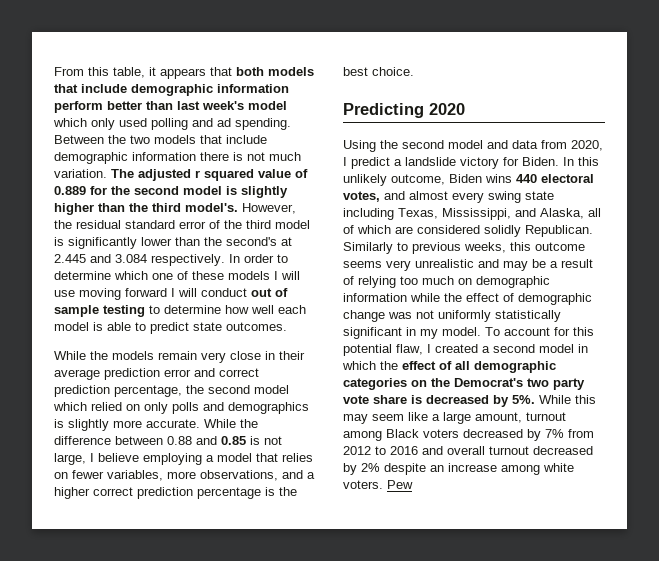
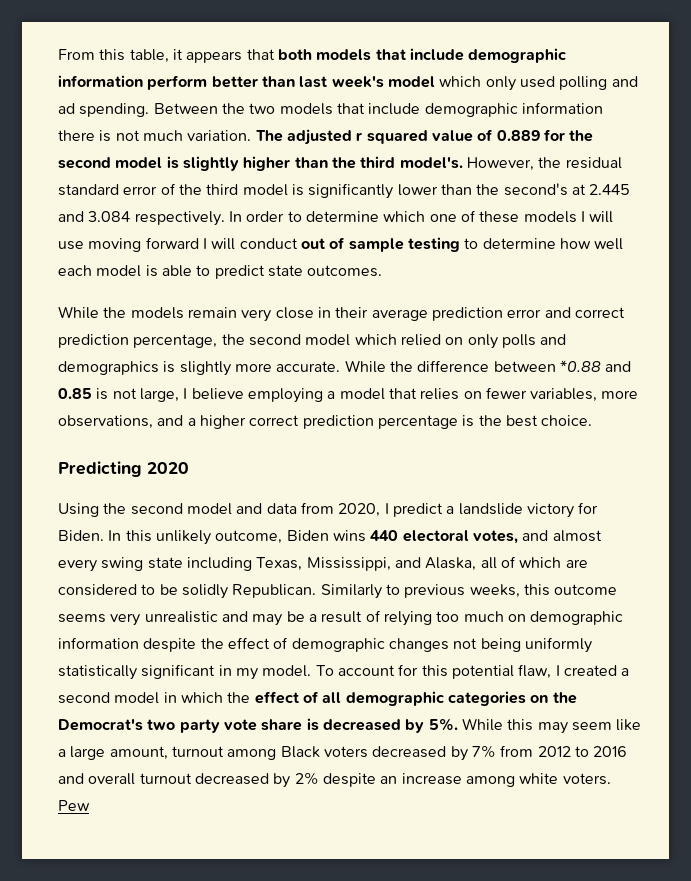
- While the difference between 0.88 and 0.85 is not large, I believe employing a model that relies on fewer variables, more observations, and a higher correct prediction percentage is the best choice.
+ While the difference between *0.88 and 0.85 is not large, I believe employing a model that relies on fewer variables, more observations, and a higher correct prediction percentage is the best choice.
- In this unlikely outcome, Biden wins 440 electoral votes, and almost every swing state including Texas, Mississippi, and Alaska, all of which are considered solidly Republican.
+ In this unlikely outcome, Biden wins 440 electoral votes, and almost every swing state including Texas, Mississippi, and Alaska, all of which are considered to be solidly Republican.
- Similarly to previous weeks, this outcome seems very unrealistic and may be a result of relying too much on demographic information while the effect of demographic change was not uniformly statistically significant in my model.
+ Similarly to previous weeks, this outcome seems very unrealistic and may be a result of relying too much on demographic information despite the effect of demographic changes not being uniformly statistically significant in my model.

